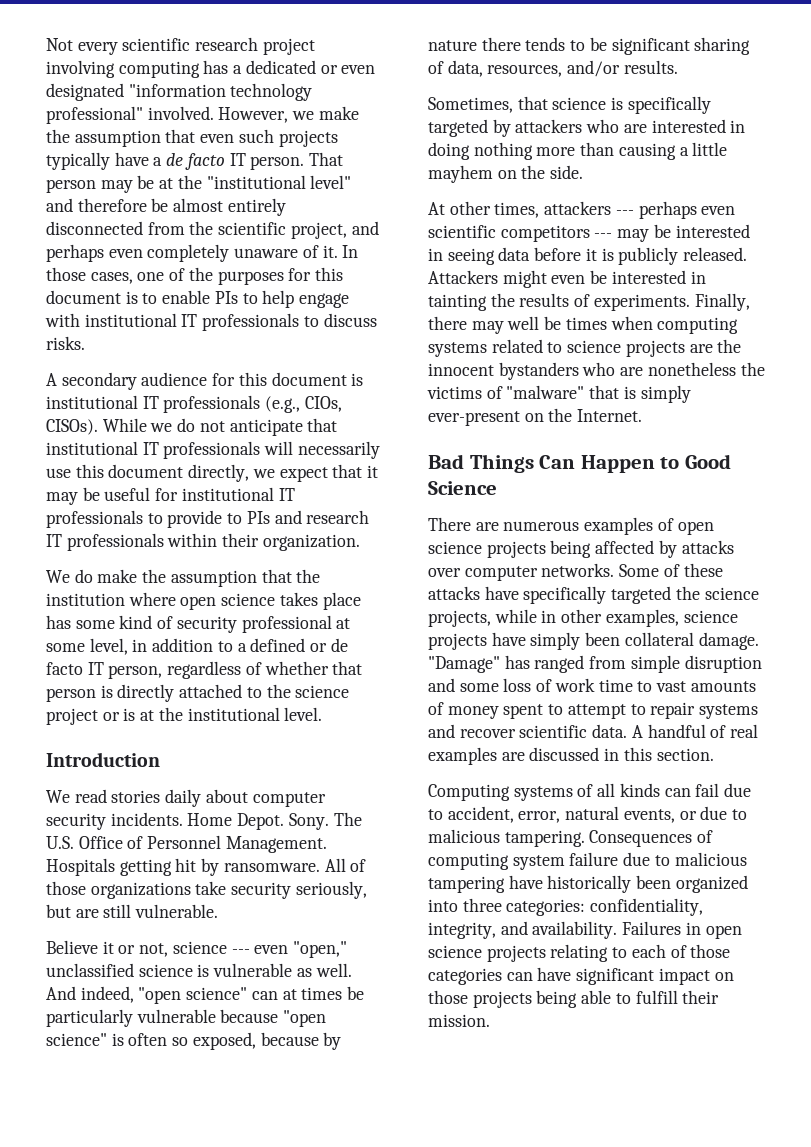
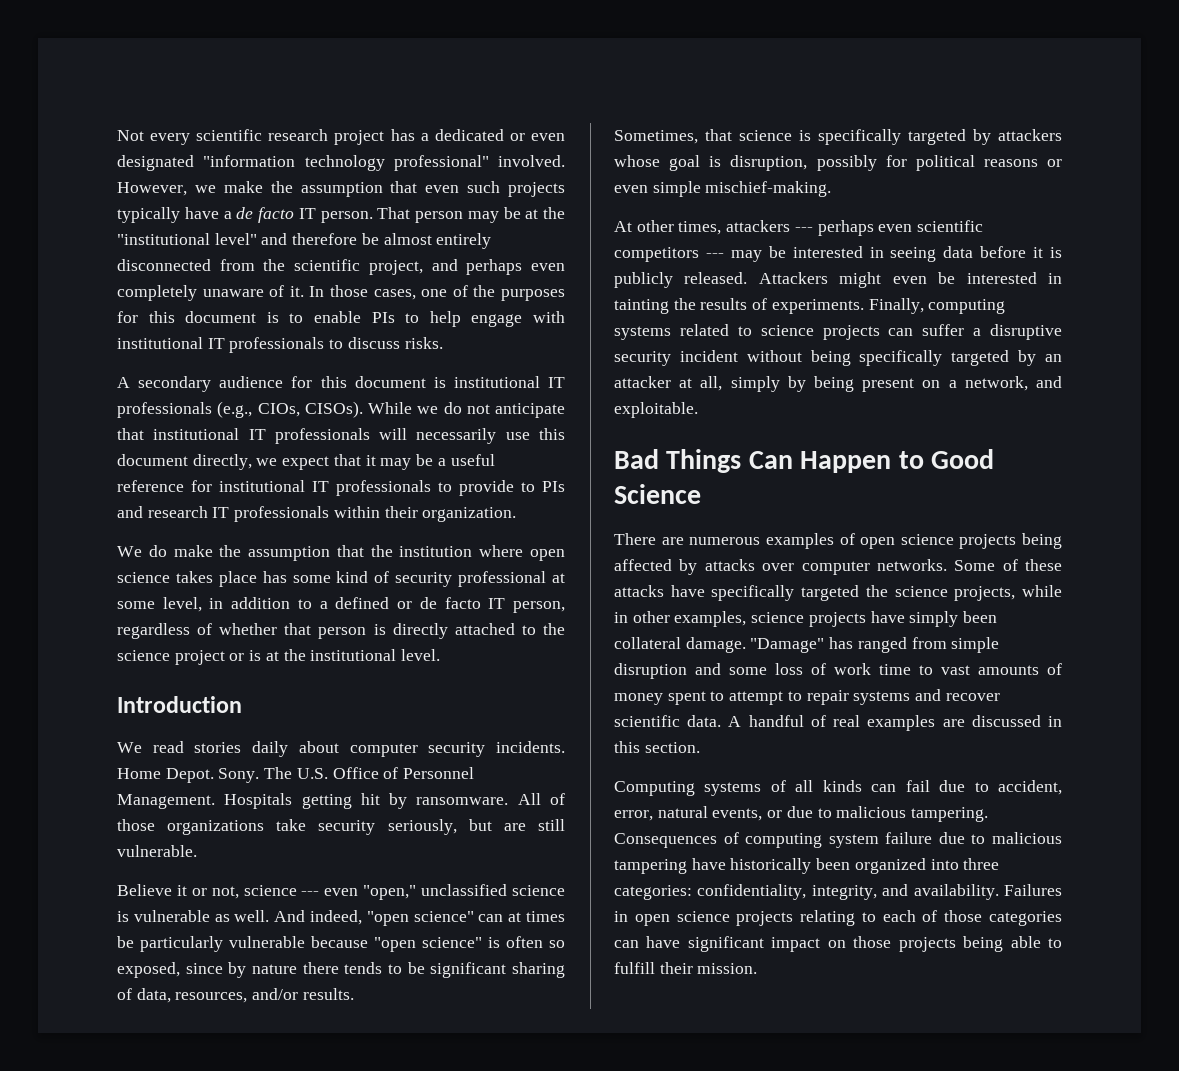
- Not every scientific research project involving computing has a dedicated or even designated "information technology professional" involved.
+ Not every scientific research project has a dedicated or even designated "information technology professional" involved.
- While we do not anticipate that institutional IT professionals will necessarily use this document directly, we expect that it may be useful for institutional IT professionals to provide to PIs and research IT professionals within their organization.
+ While we do not anticipate that institutional IT professionals will necessarily use this document directly, we expect that it may be a useful reference for institutional IT professionals to provide to PIs and research IT professionals within their organization.
- And indeed, "open science" can at times be particularly vulnerable because "open science" is often so exposed, because by nature there tends to be significant sharing of data, resources, and/or results.
+ And indeed, "open science" can at times be particularly vulnerable because "open science" is often so exposed, since by nature there tends to be significant sharing of data, resources, and/or results.
- Sometimes, that science is specifically targeted by attackers who are interested in doing nothing more than causing a little mayhem on the side.
+ Sometimes, that science is specifically targeted by attackers whose goal is disruption, possibly for political reasons or even simple mischief-making.
- Finally, there may well be times when computing systems related to science projects are the innocent bystanders who are nonetheless the victims of "malware" that is simply ever-present on the Internet.
+ Finally, computing systems related to science projects can suffer a disruptive security incident without being specifically targeted by an attacker at all, simply by being present on a network, and exploitable.

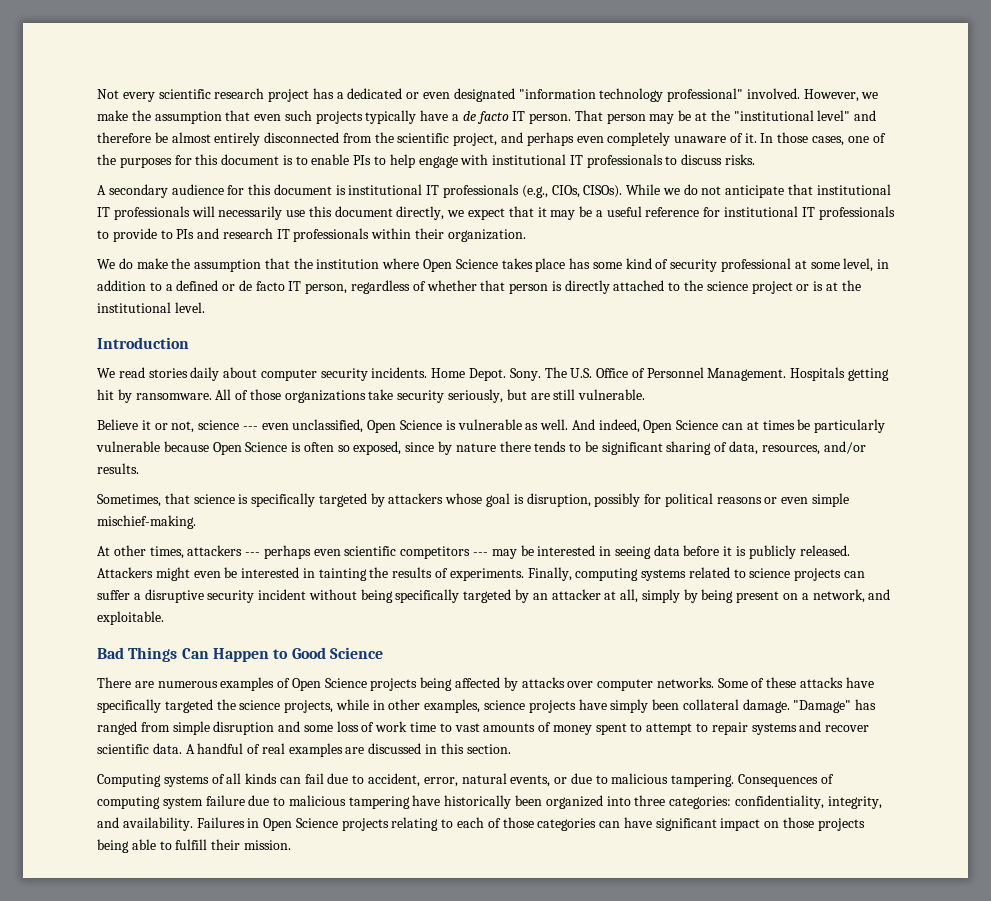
- We do make the assumption that the institution where open science takes place has some kind of security professional at some level, in addition to a defined or de facto IT person, regardless of whether that person is directly attached to the science project or is at the institutional level.
+ We do make the assumption that the institution where Open Science takes place has some kind of security professional at some level, in addition to a defined or de facto IT person, regardless of whether that person is directly attached to the science project or is at the institutional level.
- Believe it or not, science --- even "open," unclassified science is vulnerable as well.
+ Believe it or not, science --- even unclassified, Open Science is vulnerable as well.
- And indeed, "open science" can at times be particularly vulnerable because "open science" is often so exposed, since by nature there tends to be significant sharing of data, resources, and/or results.
+ And indeed, Open Science can at times be particularly vulnerable because Open Science is often so exposed, since by nature there tends to be significant sharing of data, resources, and/or results.
- There are numerous examples of open science projects being affected by attacks over computer networks.
+ There are numerous examples of Open Science projects being affected by attacks over computer networks.
- Failures in open science projects relating to each of those categories can have significant impact on those projects being able to fulfill their mission.
+ Failures in Open Science projects relating to each of those categories can have significant impact on those projects being able to fulfill their mission.

